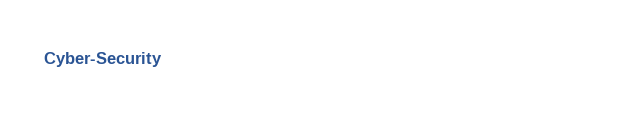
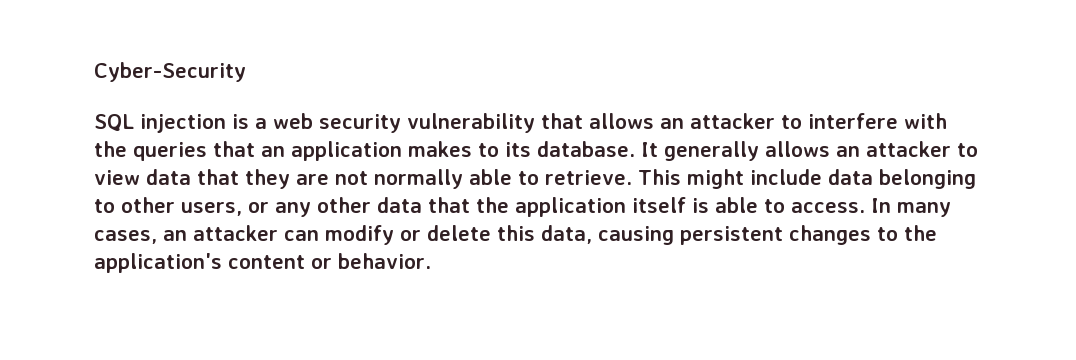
+ SQL injection is a web security vulnerability that allows an attacker to interfere with the queries that an application makes to its database. It generally allows an attacker to view data that they are not normally able to retrieve. This might include data belonging to other users, or any other data that the application itself is able to access. In many cases, an attacker can modify or delete this data, causing persistent changes to the application's content or behavior.

